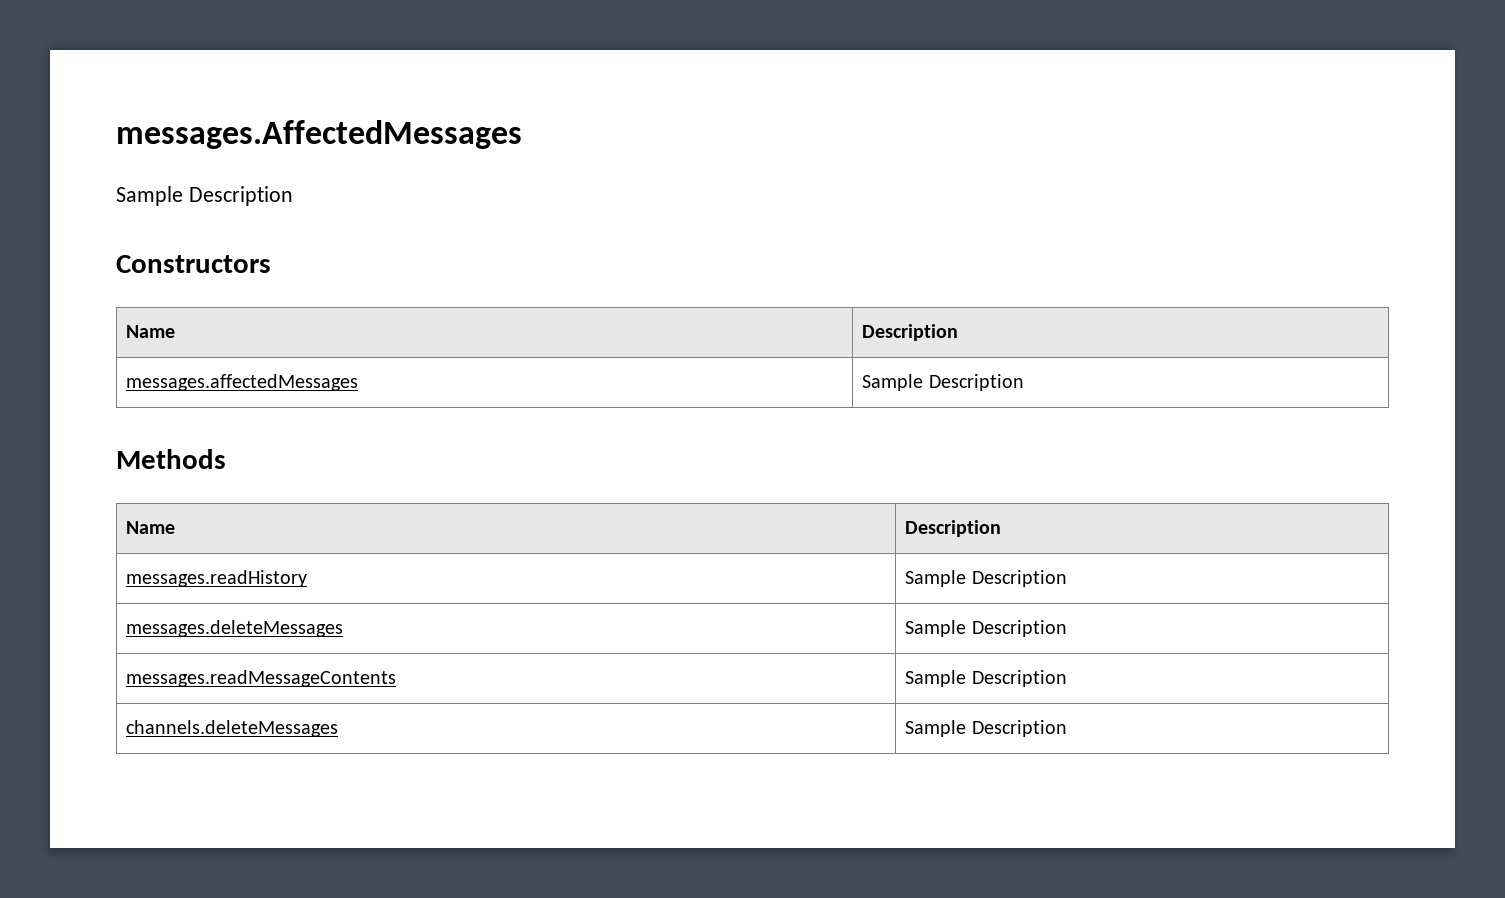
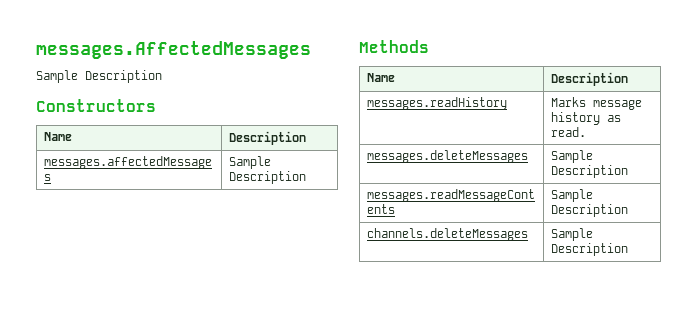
- messages.readHistory | Sample Description
+ messages.readHistory | Marks message history as read.

